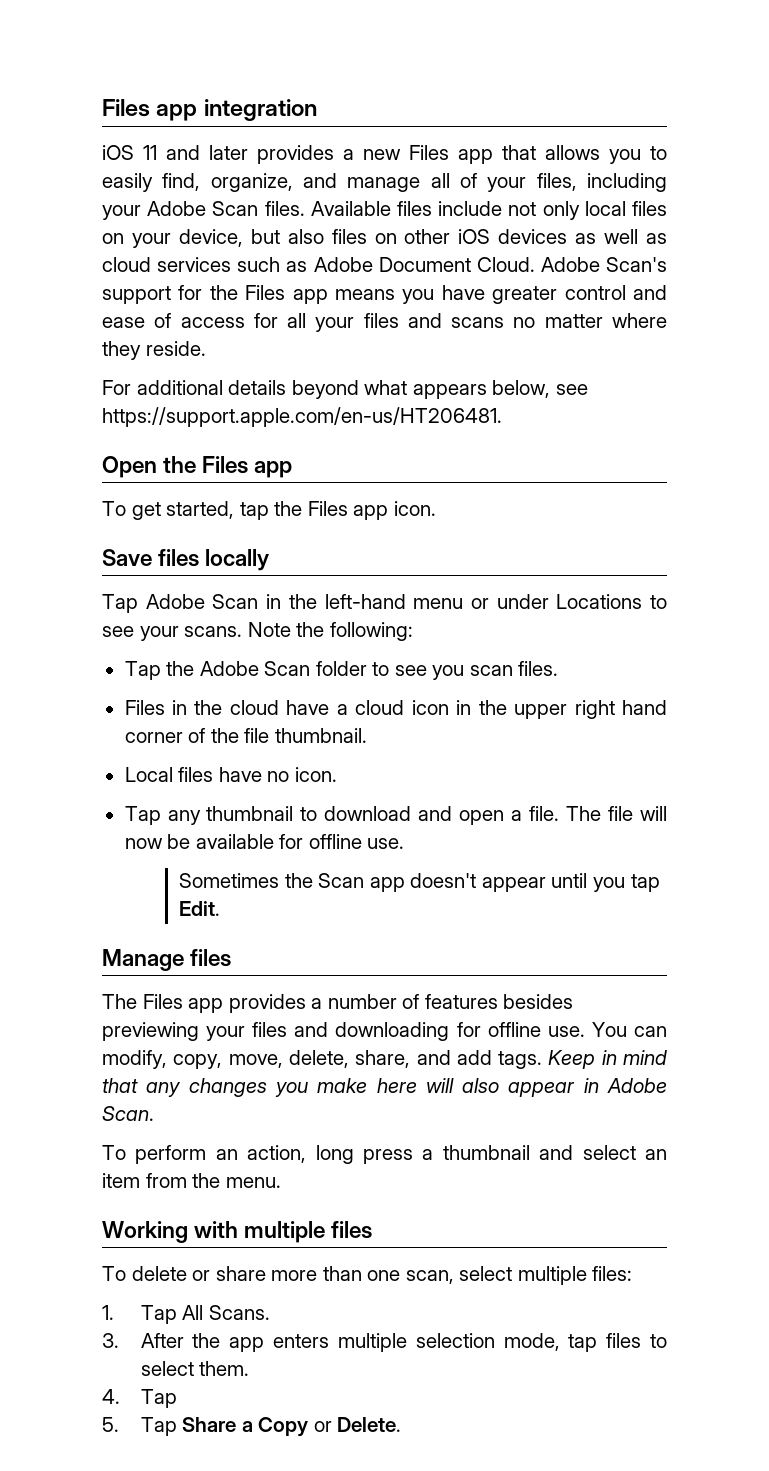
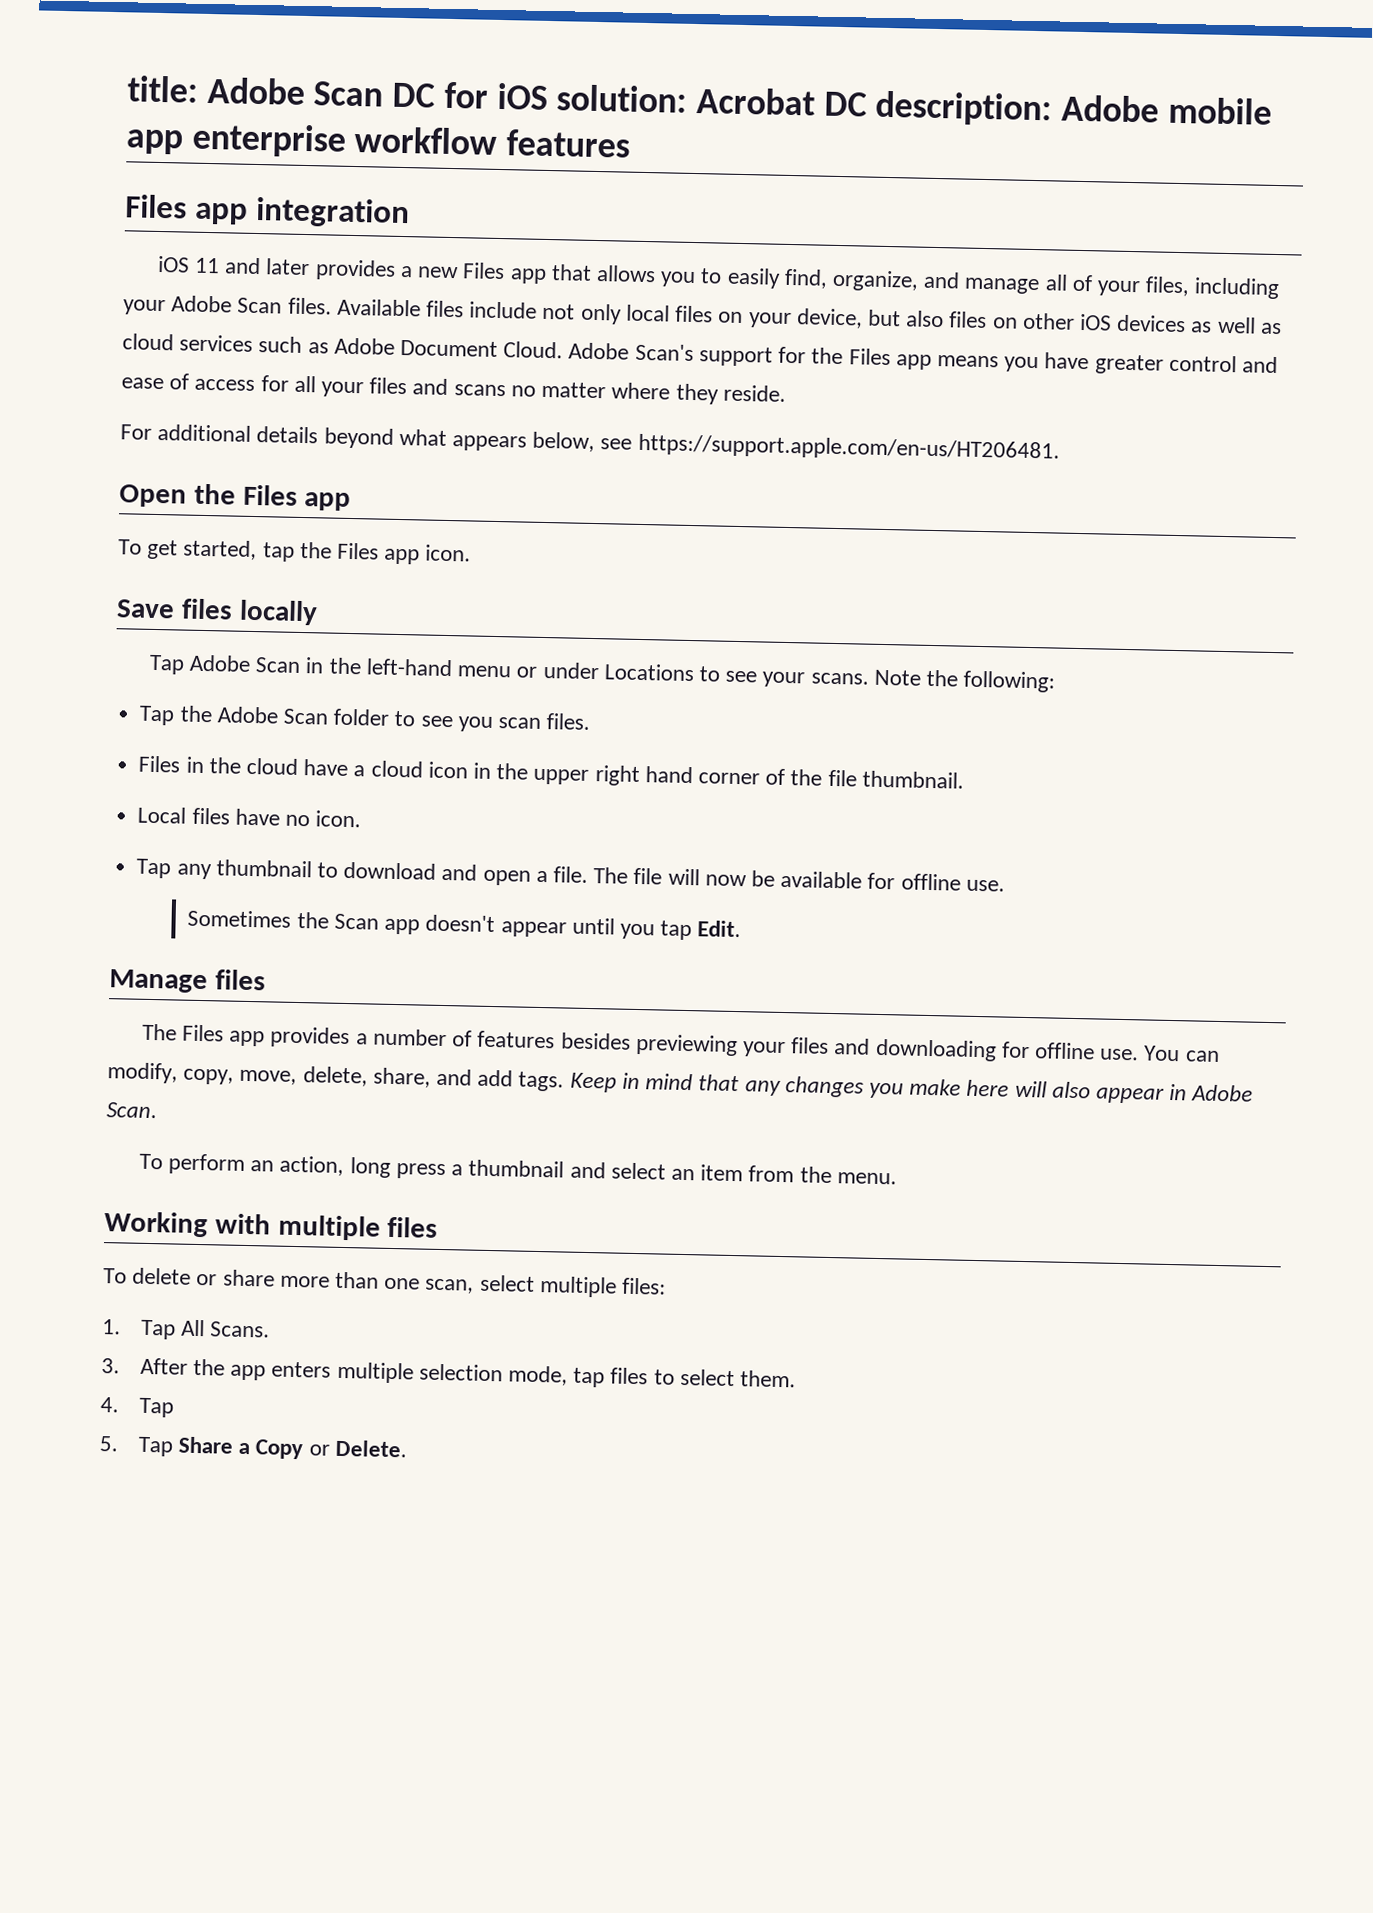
+ title: Adobe Scan DC for iOS solution: Acrobat DC description: Adobe mobile app enterprise workflow features

